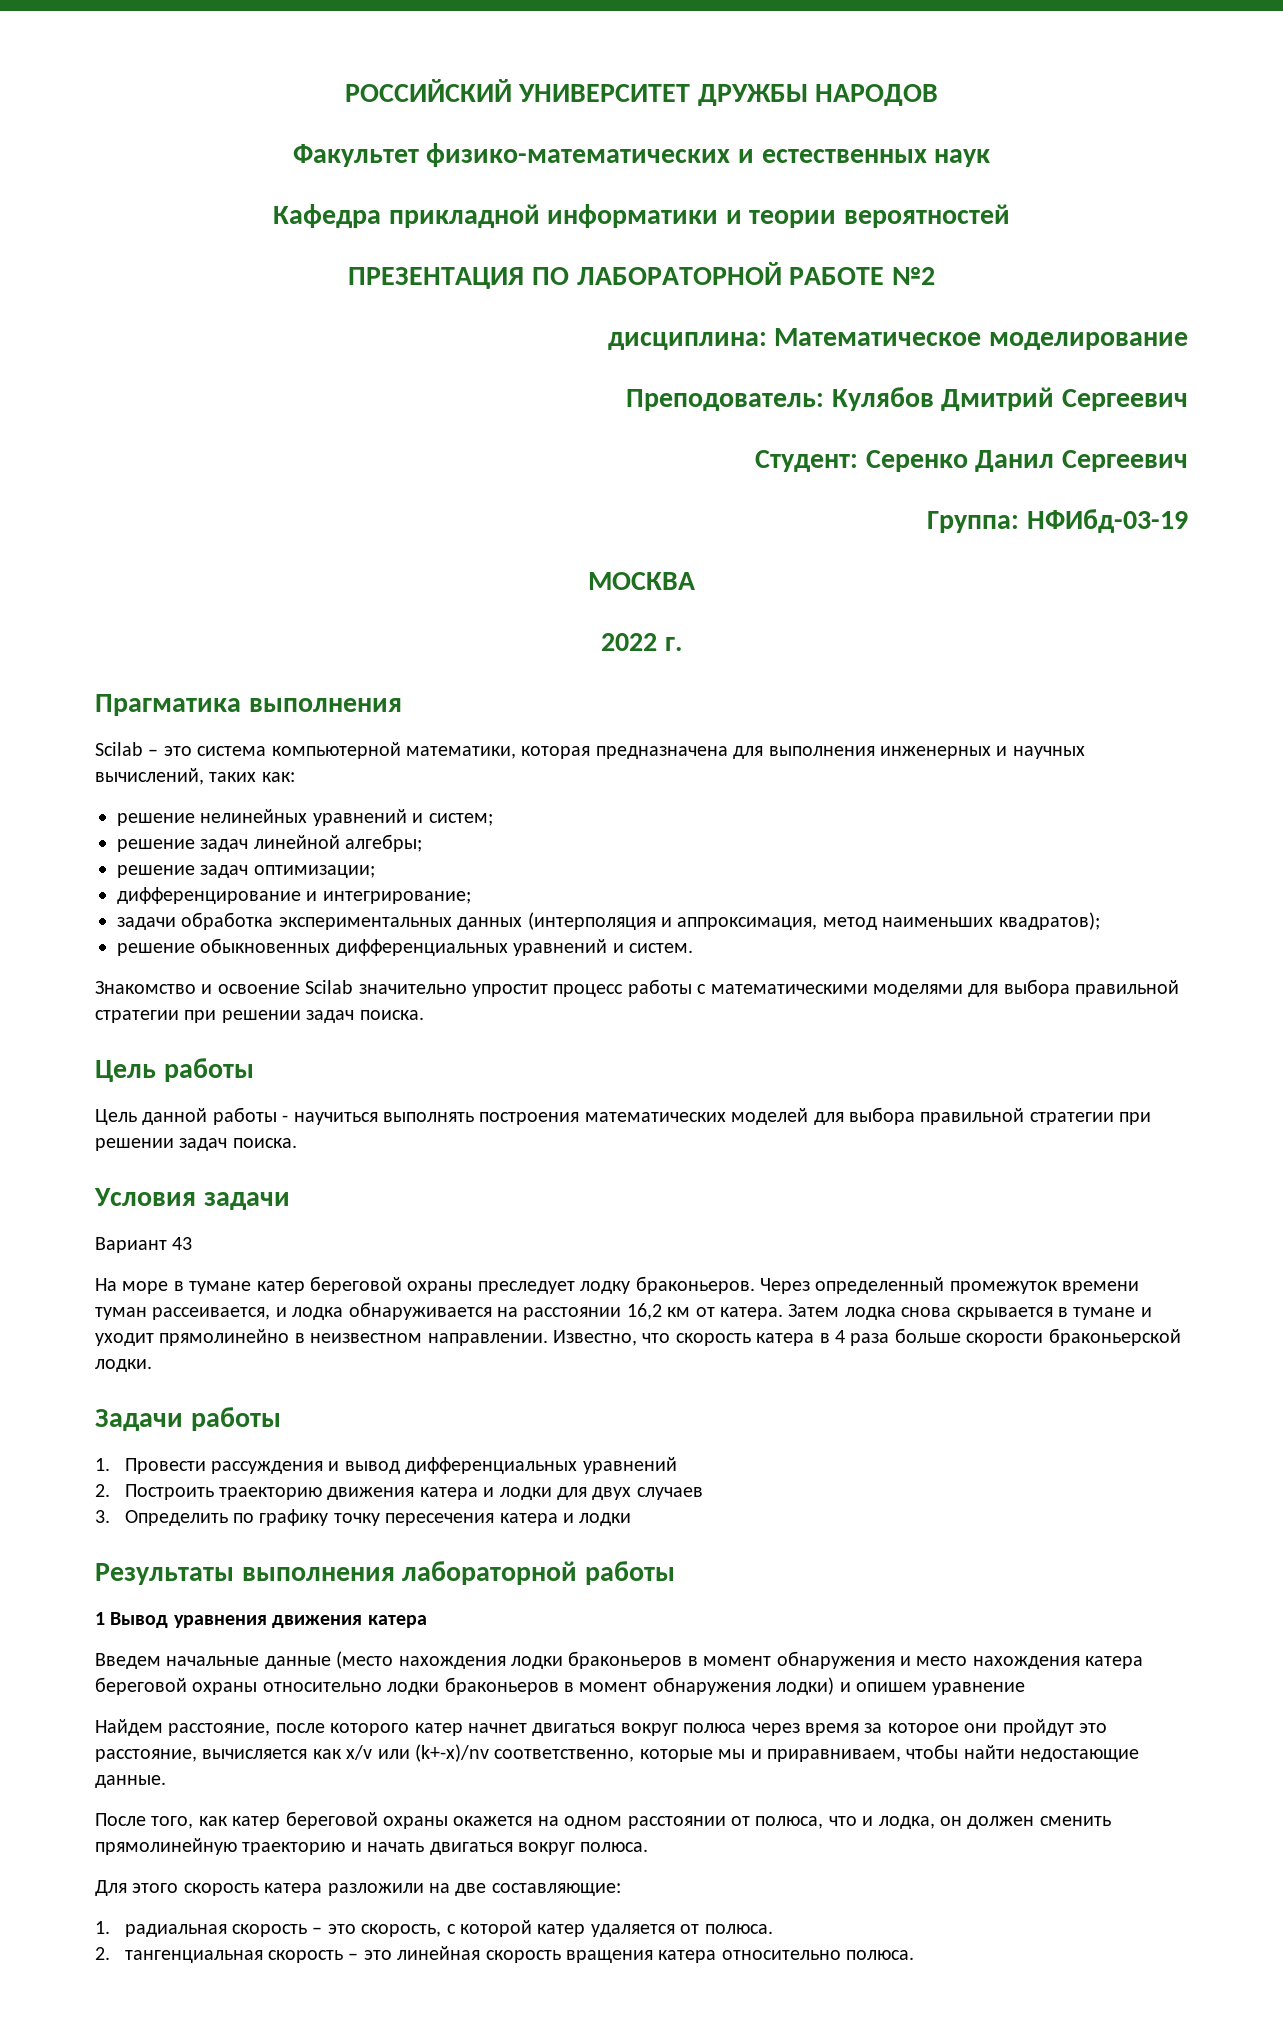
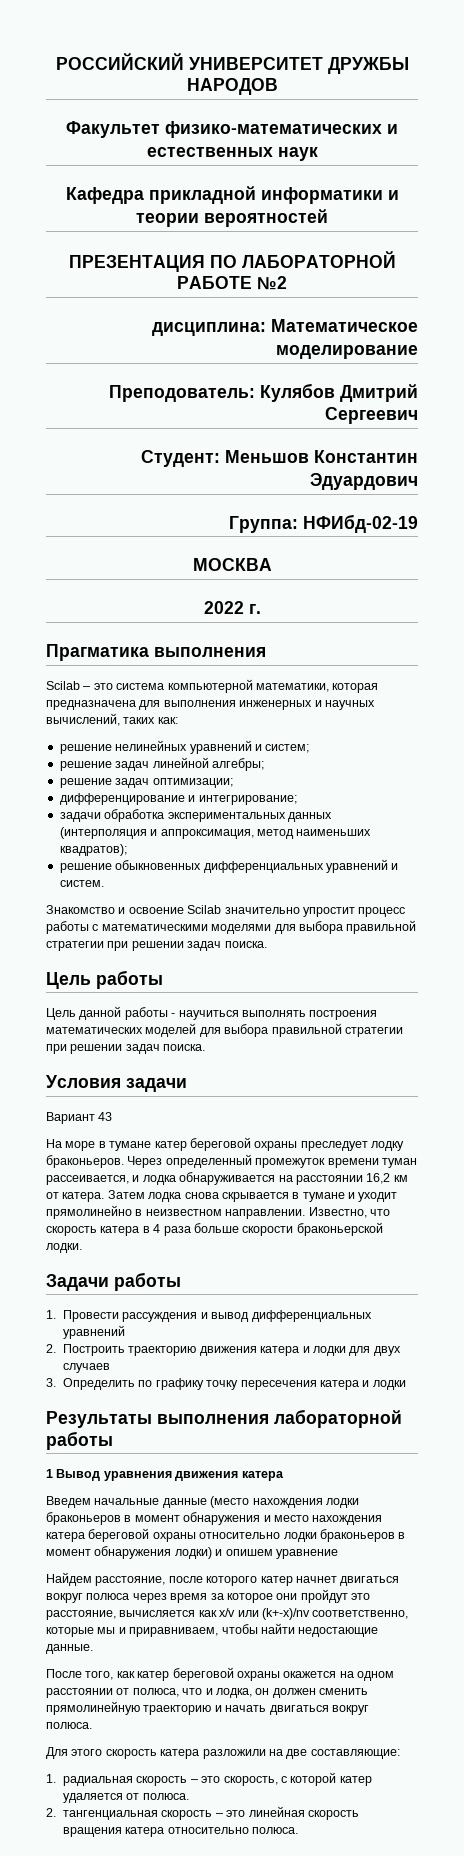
- Студент: Серенко Данил Сергеевич
+ Студент: Меньшов Константин Эдуардович
- Группа: НФИбд-03-19
+ Группа: НФИбд-02-19

